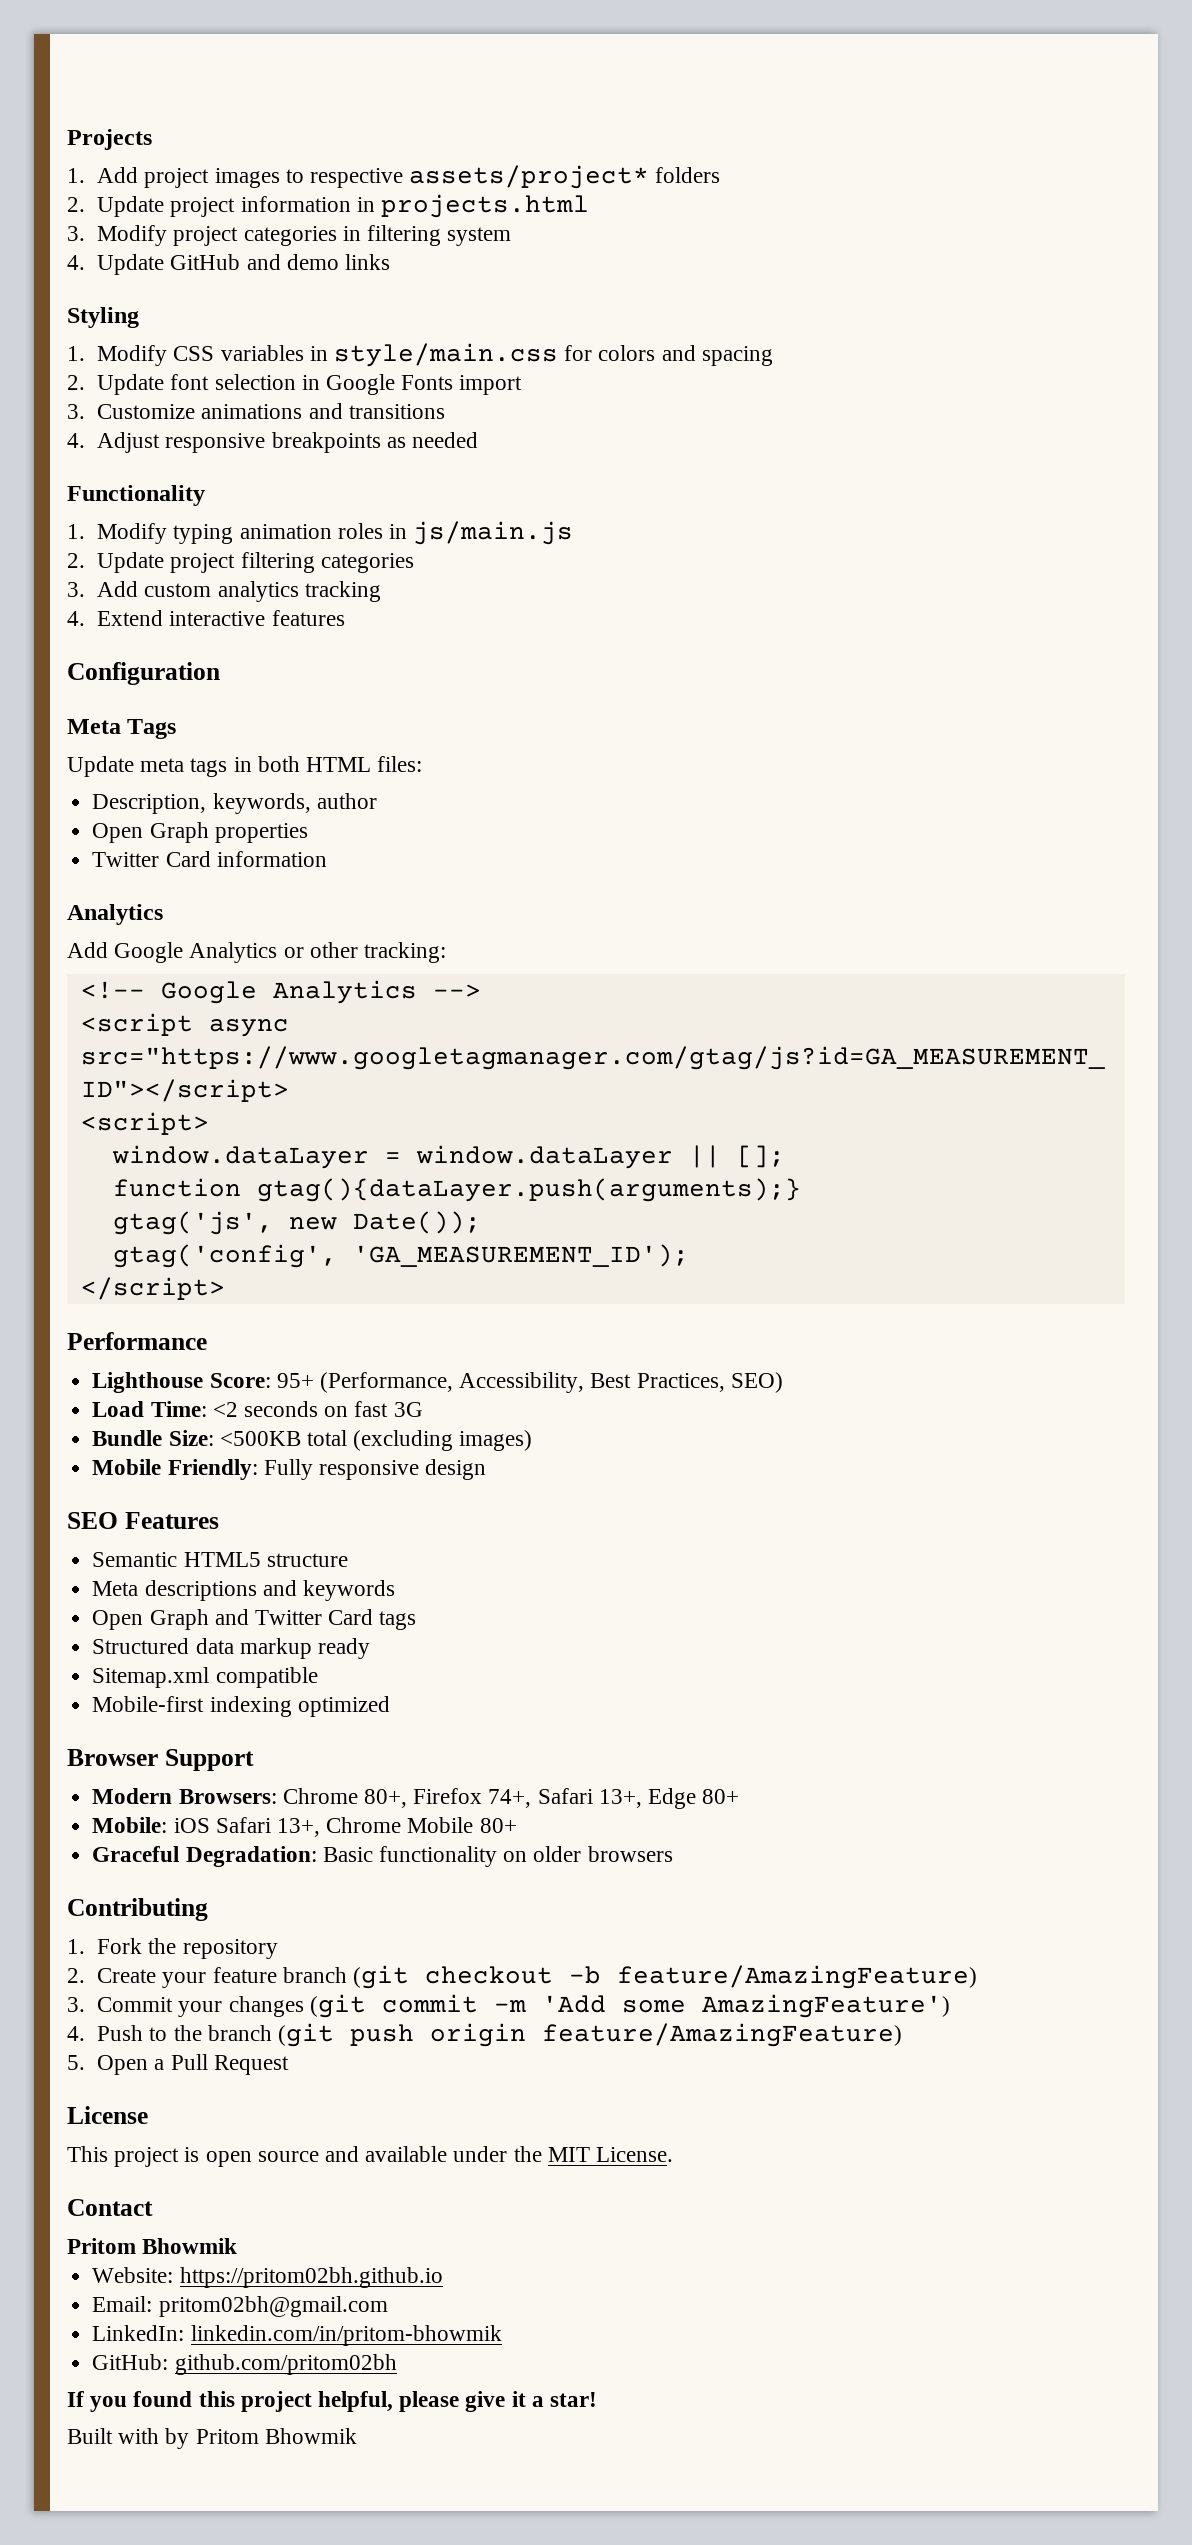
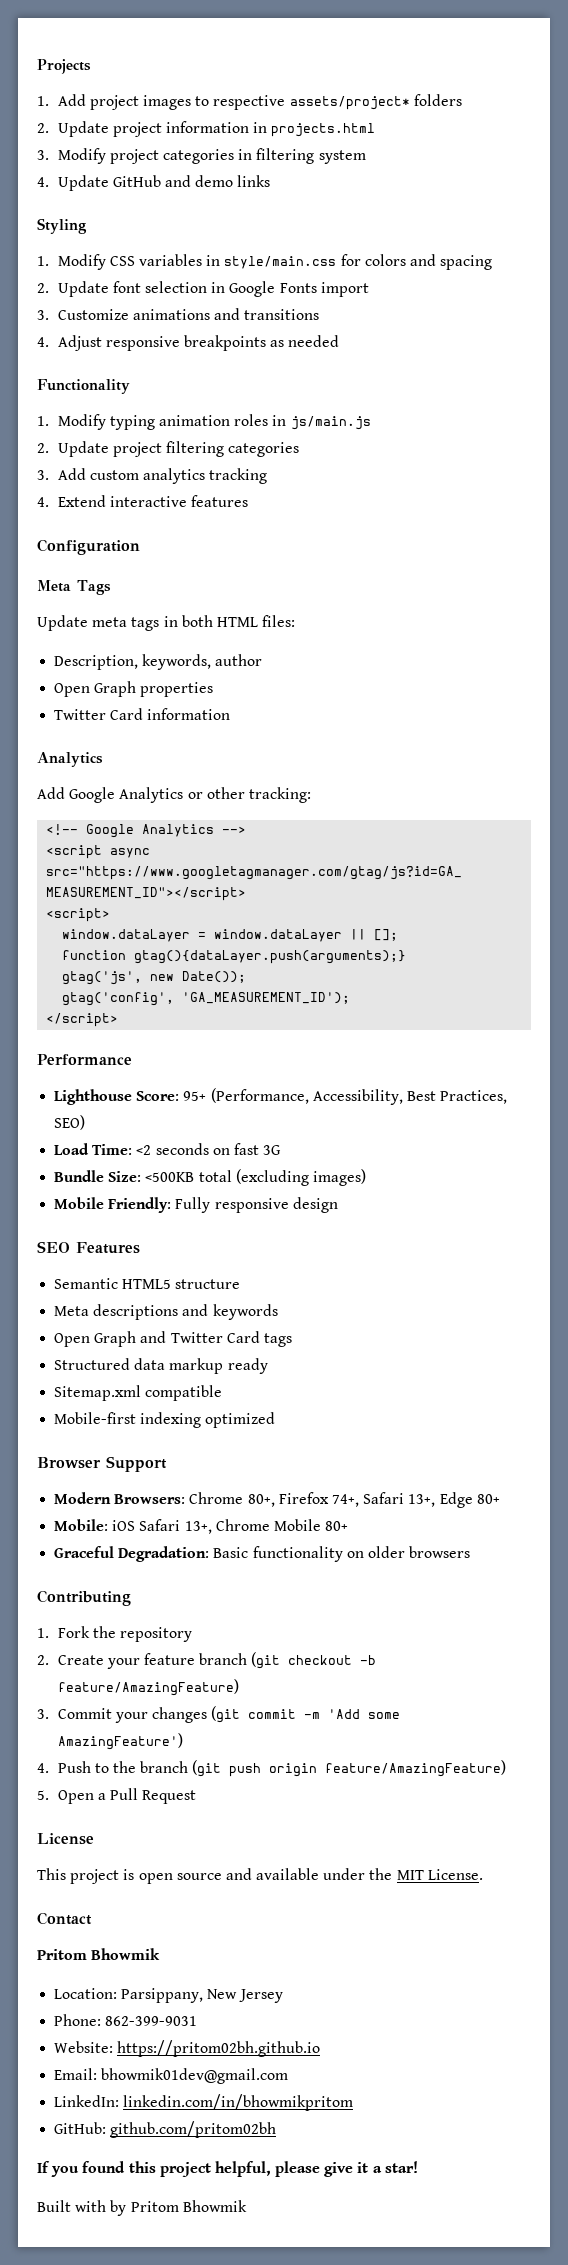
+ Location: Parsippany, New Jersey
+ Phone: 862-399-9031
- Email: pritom02bh@gmail.com
+ Email: bhowmik01dev@gmail.com
- LinkedIn: linkedin.com/in/pritom-bhowmik
+ LinkedIn: linkedin.com/in/bhowmikpritom

